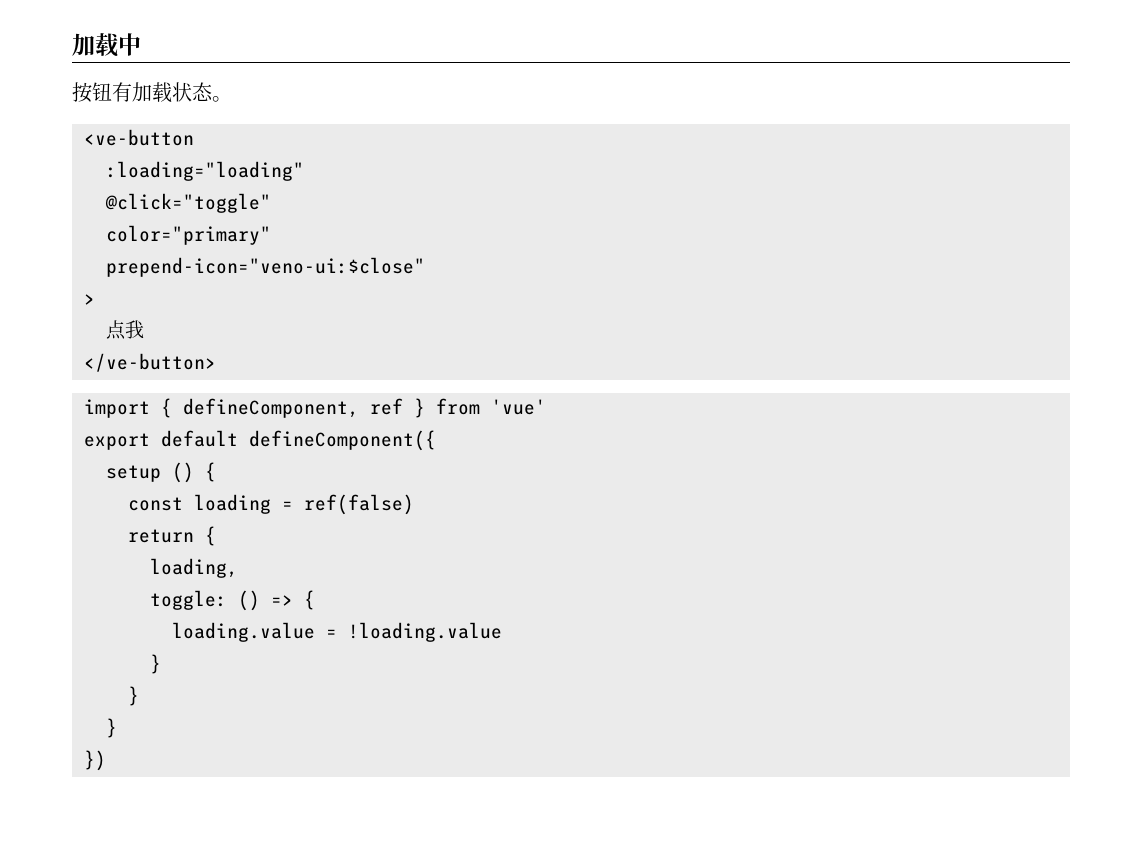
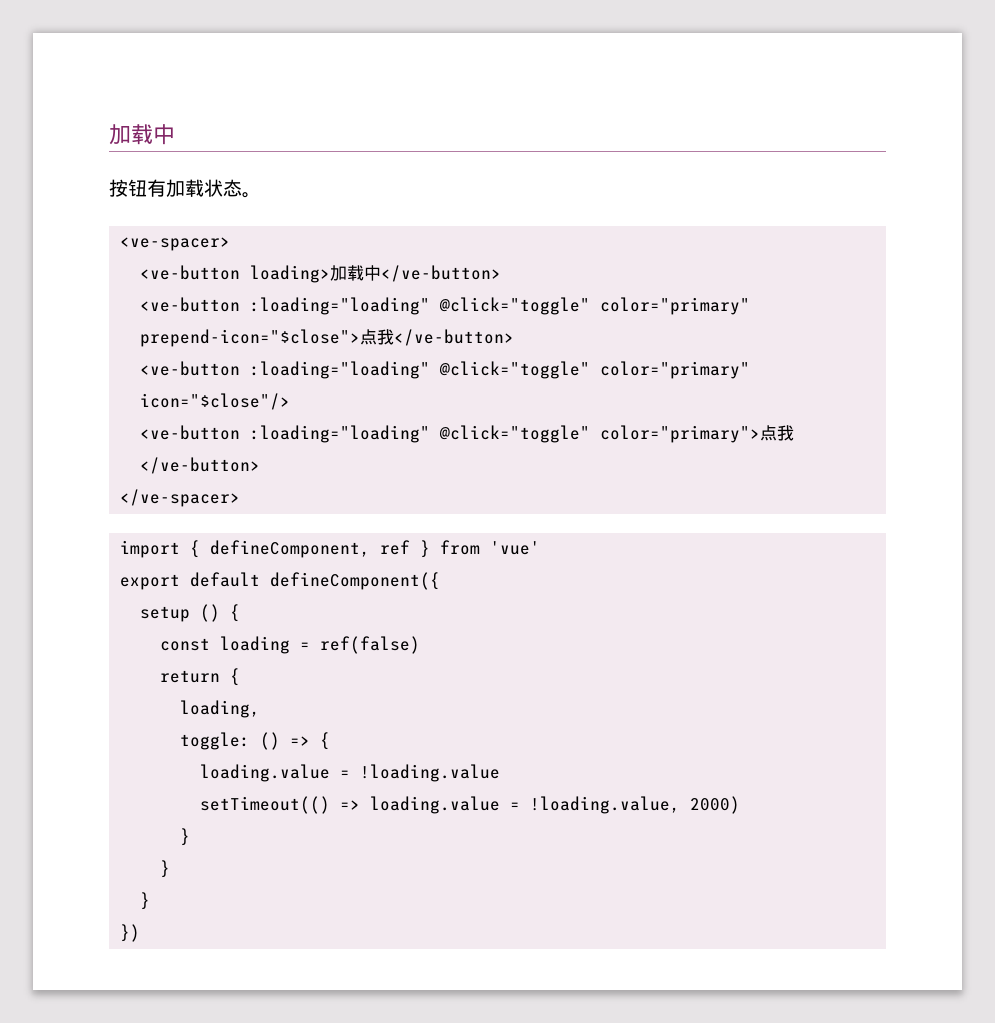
- <ve-button
- :loading="loading"
- @click="toggle"
- color="primary"
- prepend-icon="veno-ui:$close"
- >
- 点我
- </ve-button>
+ <ve-spacer>
+ <ve-button loading>加载中</ve-button>
+ <ve-button :loading="loading" @click="toggle" color="primary" prepend-icon="$close">点我</ve-button>
+ <ve-button :loading="loading" @click="toggle" color="primary" icon="$close"/>
+ <ve-button :loading="loading" @click="toggle" color="primary">点我</ve-button>
+ </ve-spacer>
+ setTimeout(() => loading.value = !loading.value, 2000)

